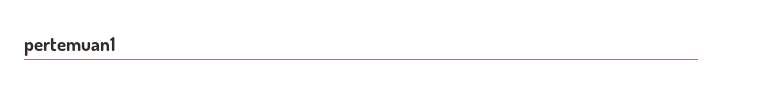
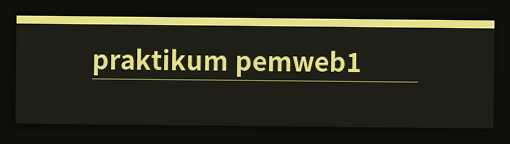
- pertemuan1
+ praktikum pemweb1

